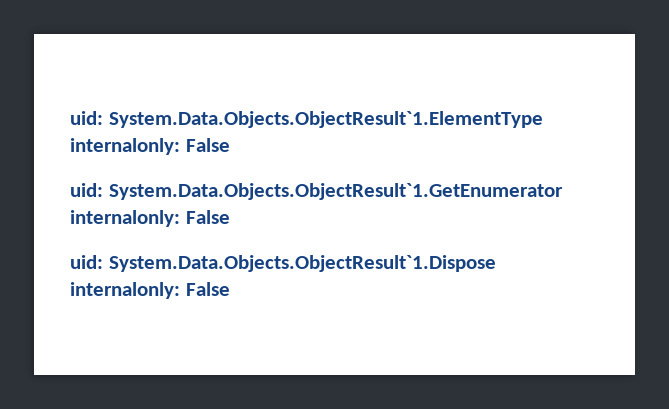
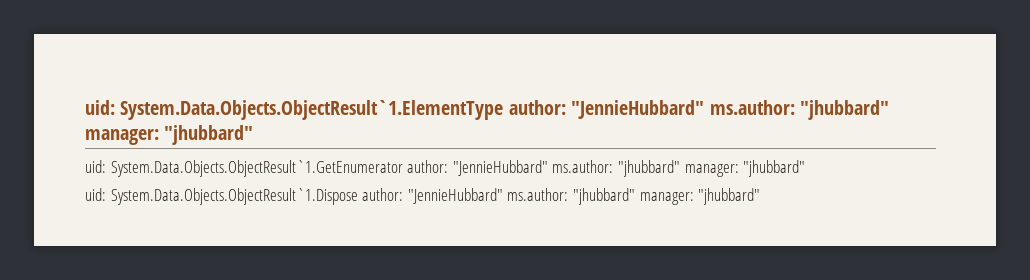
- uid: System.Data.Objects.ObjectResult`1.ElementType internalonly: False
- uid: System.Data.Objects.ObjectResult`1.GetEnumerator internalonly: False
- uid: System.Data.Objects.ObjectResult`1.Dispose internalonly: False
+ uid: System.Data.Objects.ObjectResult`1.ElementType author: "JennieHubbard" ms.author: "jhubbard" manager: "jhubbard"
+ uid: System.Data.Objects.ObjectResult`1.GetEnumerator author: "JennieHubbard" ms.author: "jhubbard" manager: "jhubbard"
+ uid: System.Data.Objects.ObjectResult`1.Dispose author: "JennieHubbard" ms.author: "jhubbard" manager: "jhubbard"

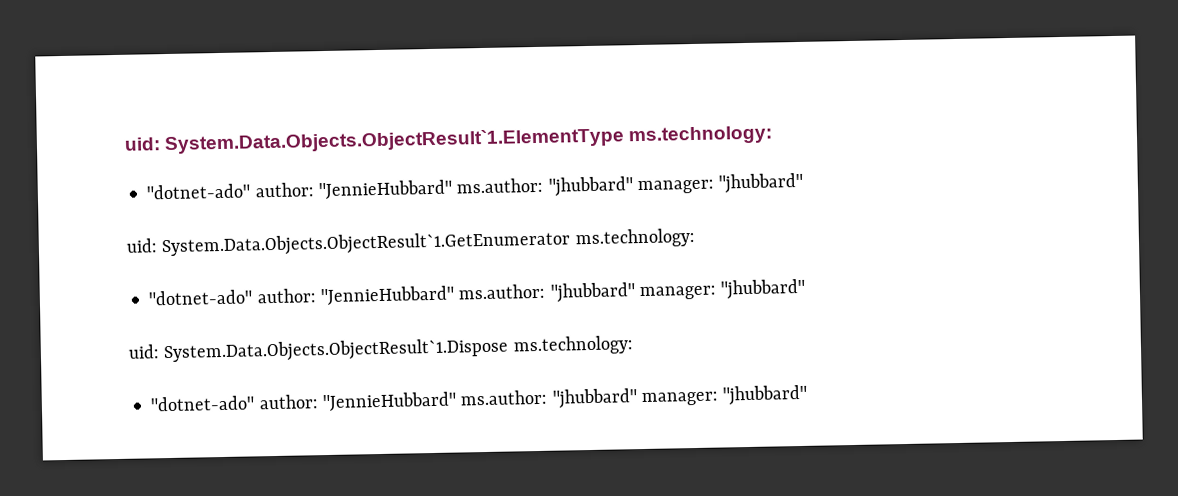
- uid: System.Data.Objects.ObjectResult`1.ElementType author: "JennieHubbard" ms.author: "jhubbard" manager: "jhubbard"
+ uid: System.Data.Objects.ObjectResult`1.ElementType ms.technology:
+ "dotnet-ado" author: "JennieHubbard" ms.author: "jhubbard" manager: "jhubbard"
- uid: System.Data.Objects.ObjectResult`1.GetEnumerator author: "JennieHubbard" ms.author: "jhubbard" manager: "jhubbard"
+ uid: System.Data.Objects.ObjectResult`1.GetEnumerator ms.technology:
+ "dotnet-ado" author: "JennieHubbard" ms.author: "jhubbard" manager: "jhubbard"
- uid: System.Data.Objects.ObjectResult`1.Dispose author: "JennieHubbard" ms.author: "jhubbard" manager: "jhubbard"
+ uid: System.Data.Objects.ObjectResult`1.Dispose ms.technology:
+ "dotnet-ado" author: "JennieHubbard" ms.author: "jhubbard" manager: "jhubbard"

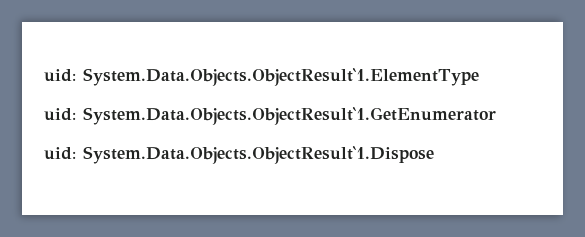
- uid: System.Data.Objects.ObjectResult`1.ElementType ms.technology:
- "dotnet-ado" author: "JennieHubbard" ms.author: "jhubbard" manager: "jhubbard"
- uid: System.Data.Objects.ObjectResult`1.GetEnumerator ms.technology:
- "dotnet-ado" author: "JennieHubbard" ms.author: "jhubbard" manager: "jhubbard"
- uid: System.Data.Objects.ObjectResult`1.Dispose ms.technology:
- "dotnet-ado" author: "JennieHubbard" ms.author: "jhubbard" manager: "jhubbard"
+ uid: System.Data.Objects.ObjectResult`1.ElementType
+ uid: System.Data.Objects.ObjectResult`1.GetEnumerator
+ uid: System.Data.Objects.ObjectResult`1.Dispose

